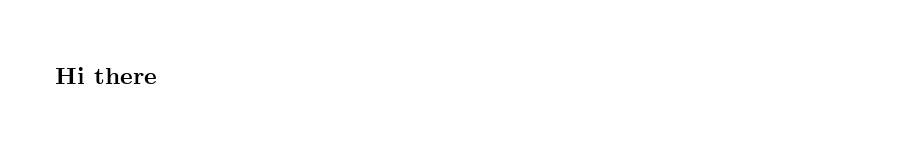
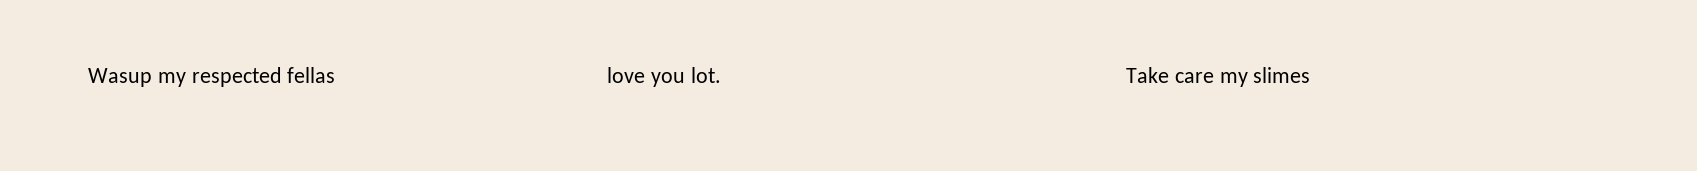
- Hi there
+ Wasup my respected fellas
+ love you lot.
+ Take care my slimes

